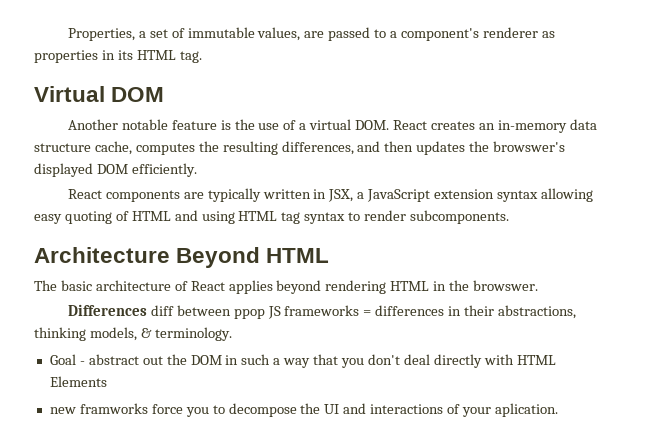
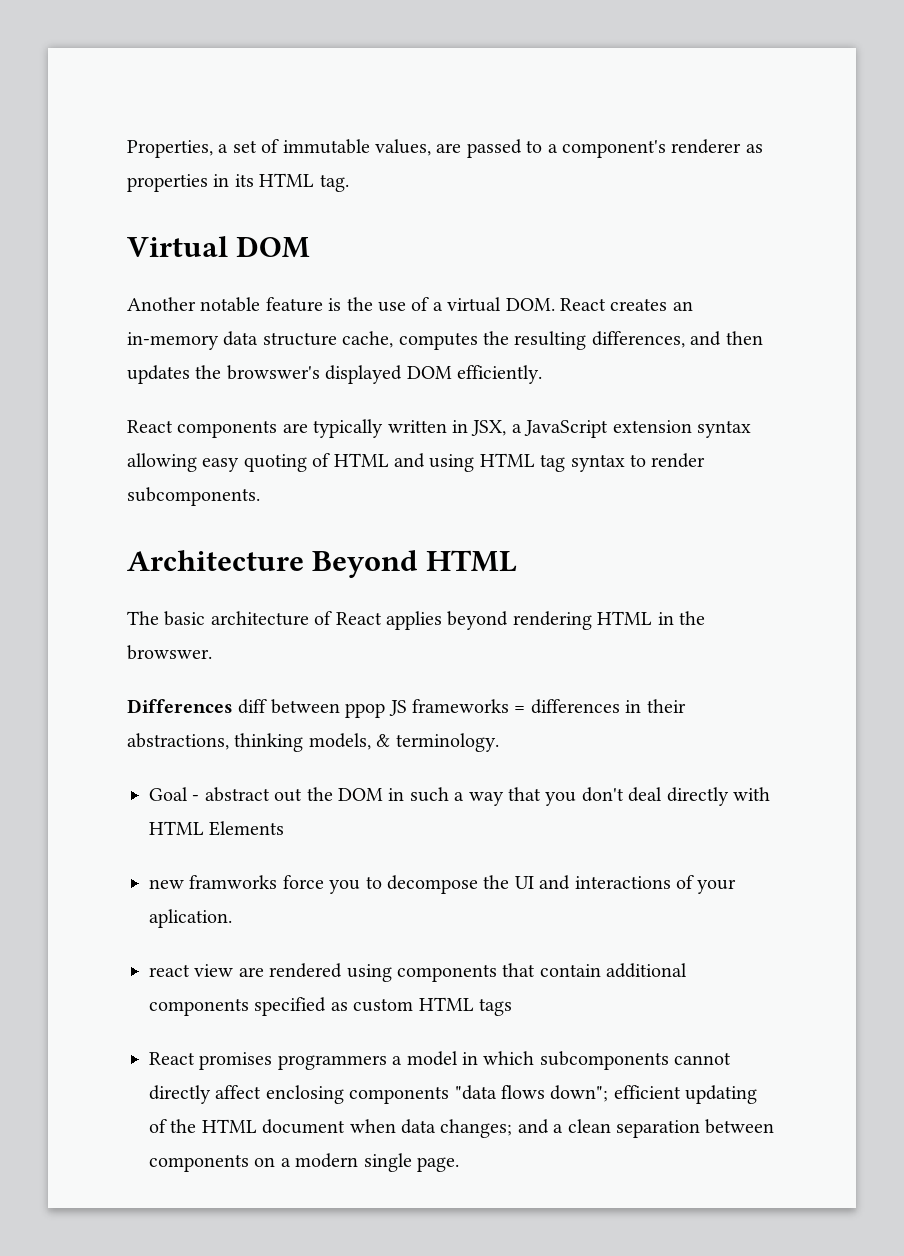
+ react view are rendered using components that contain additional components specified as custom HTML tags
+ React promises programmers a model in which subcomponents cannot directly affect enclosing components "data flows down"; efficient updating of the HTML document when data changes; and a clean separation between components on a modern single page.

